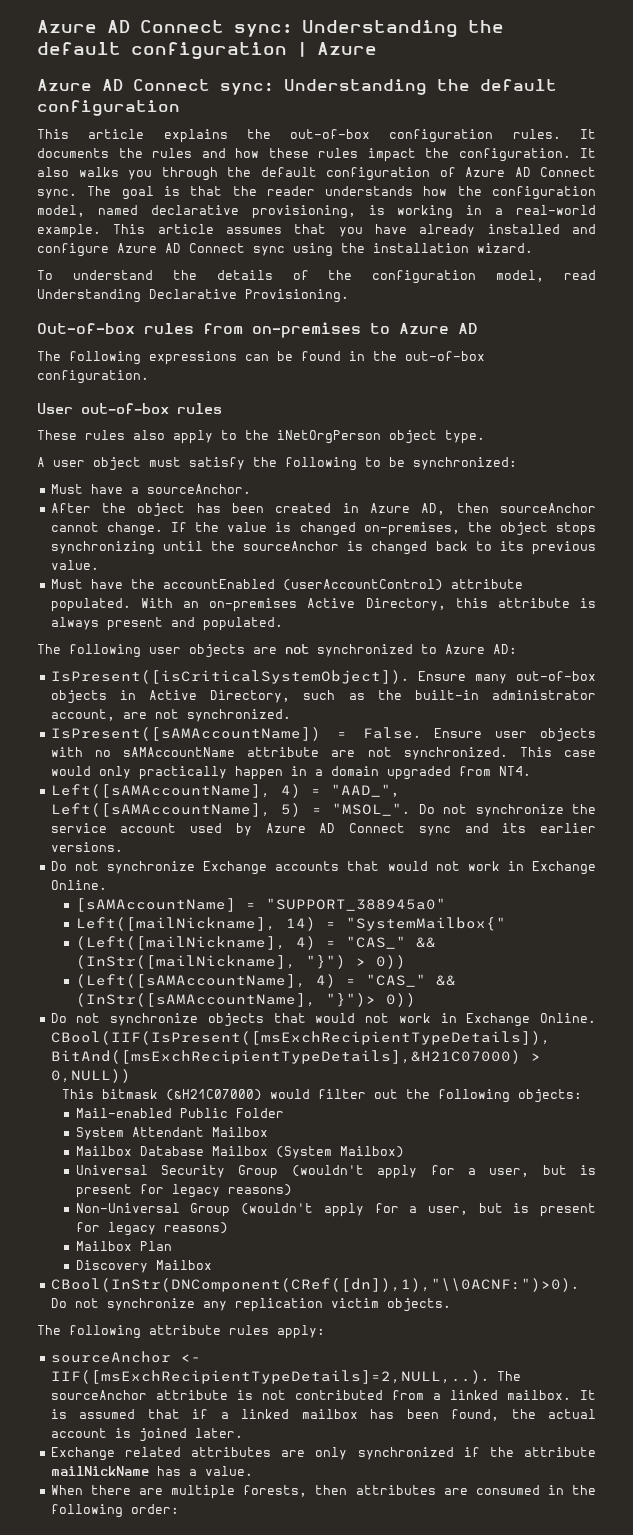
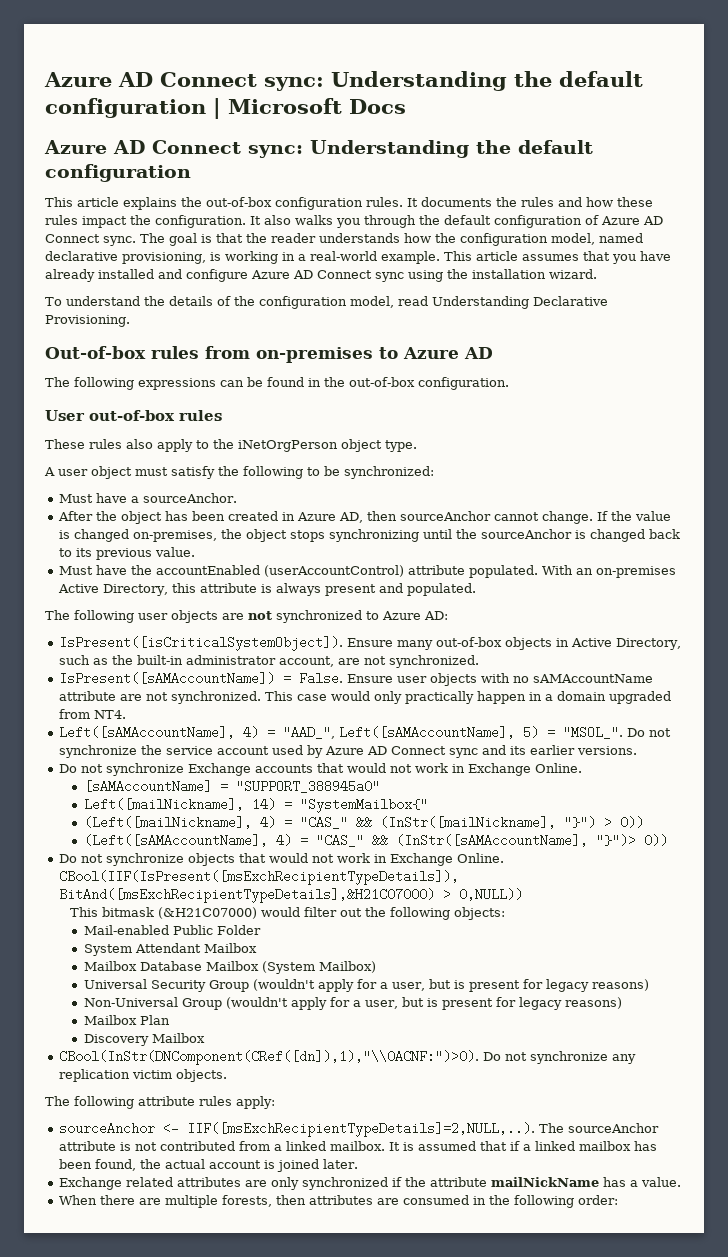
- Azure AD Connect sync: Understanding the default configuration | Azure
+ Azure AD Connect sync: Understanding the default configuration | Microsoft Docs

